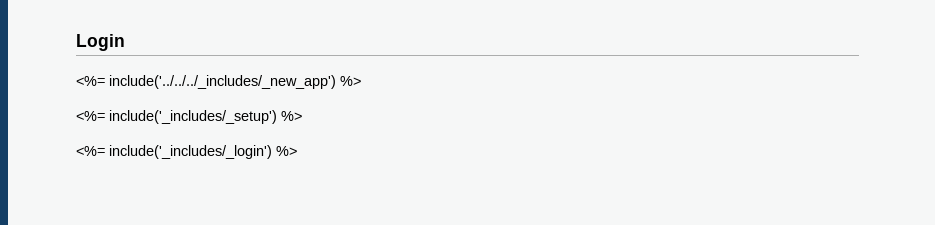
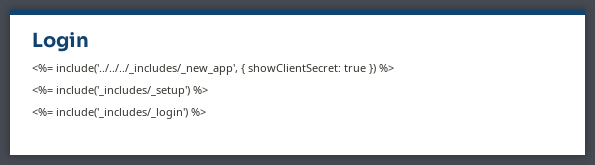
- <%= include('../../../_includes/_new_app') %>
+ <%= include('../../../_includes/_new_app', { showClientSecret: true }) %>

